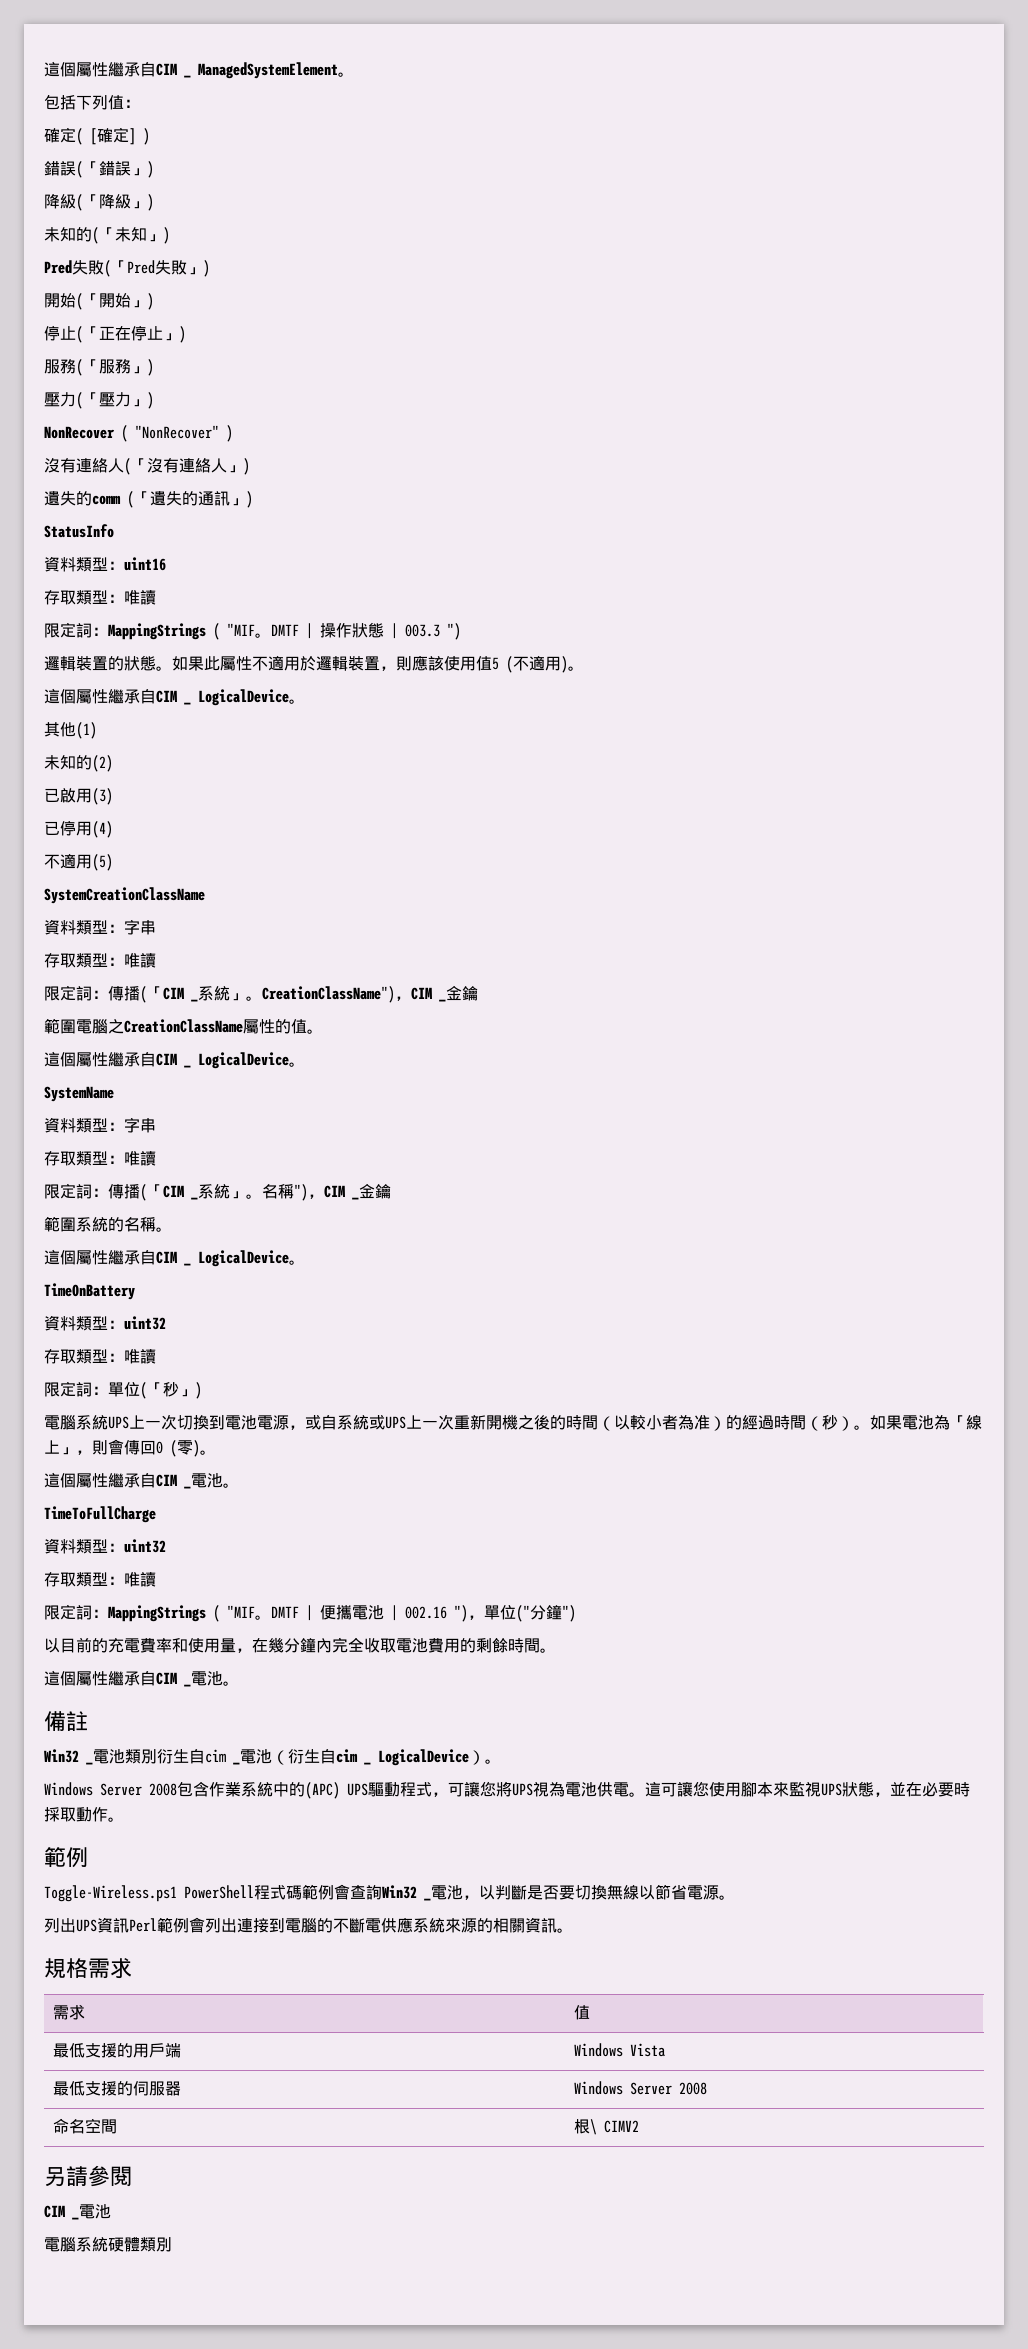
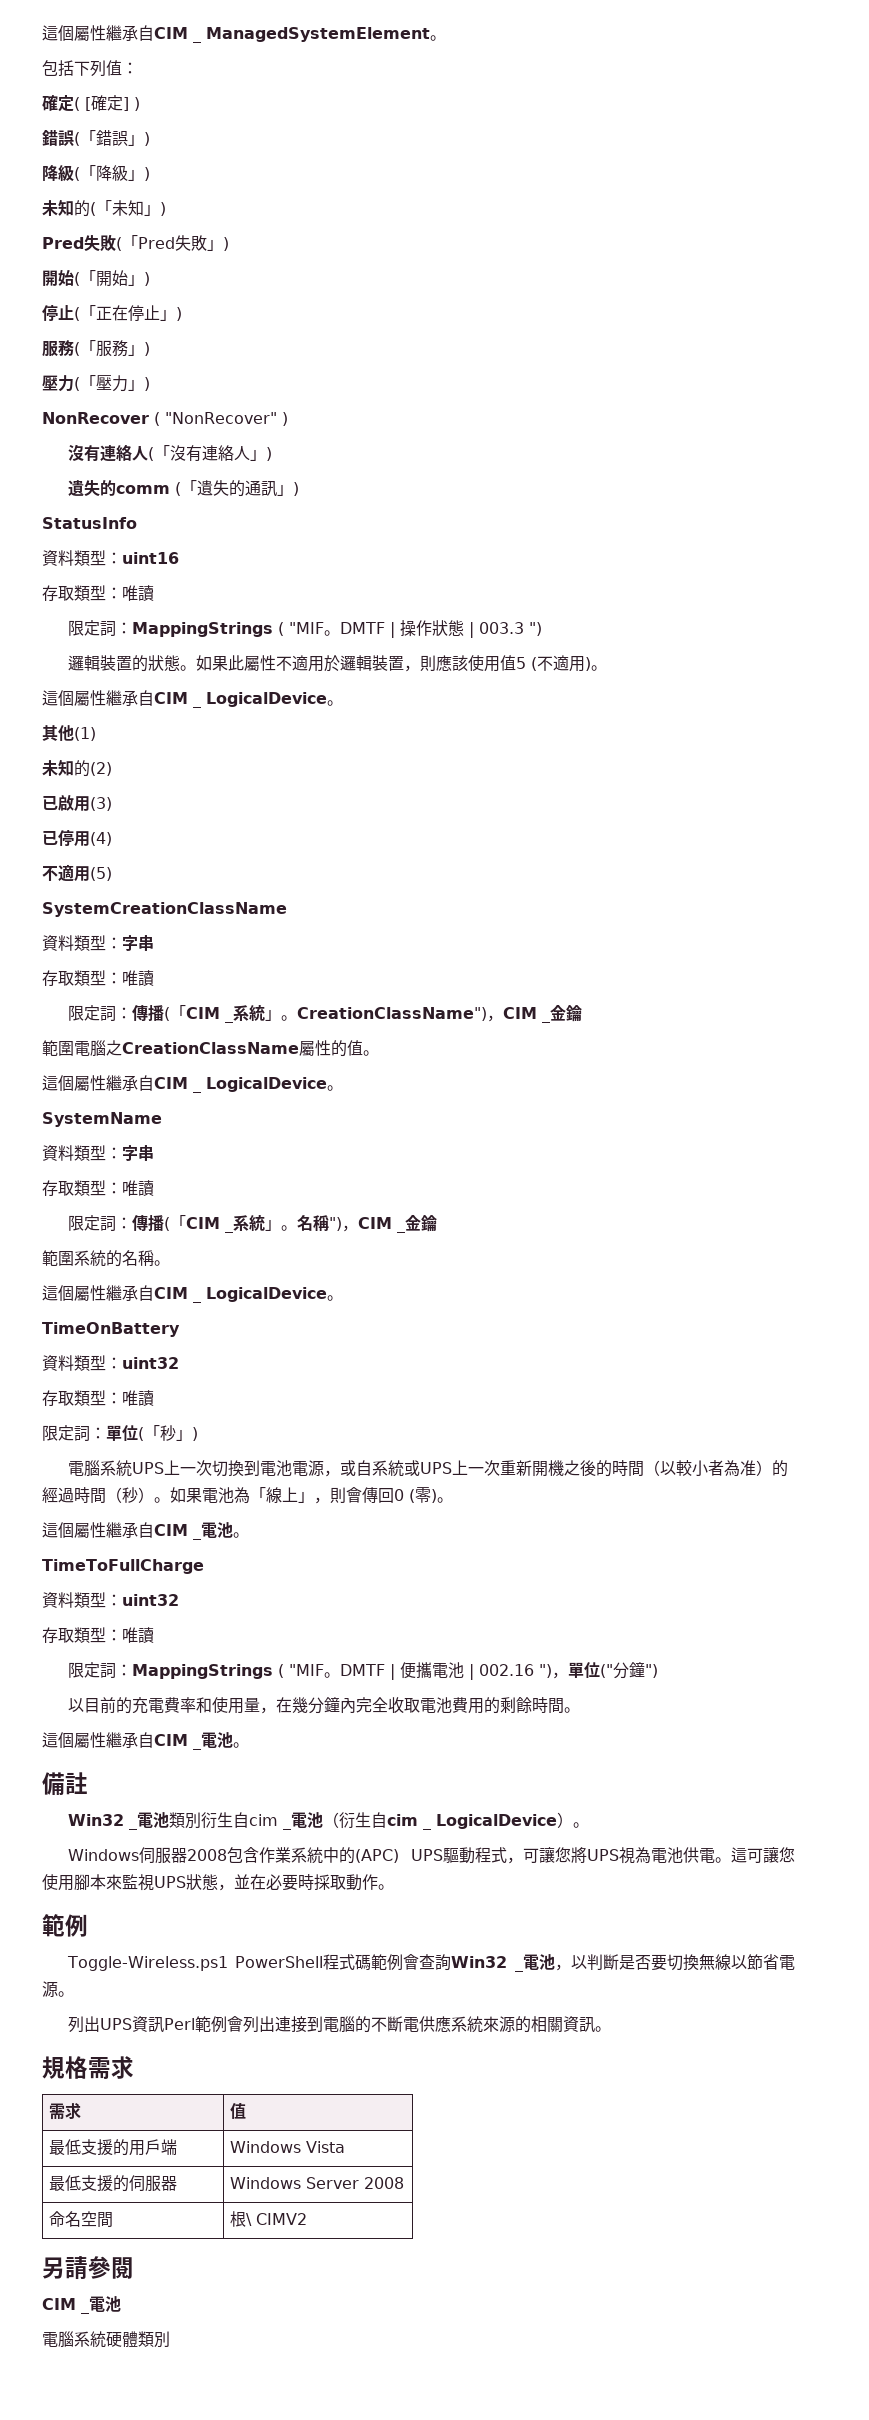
- Windows Server 2008包含作業系統中的(APC) UPS驅動程式，可讓您將UPS視為電池供電。
+ Windows伺服器2008包含作業系統中的(APC) UPS驅動程式，可讓您將UPS視為電池供電。

